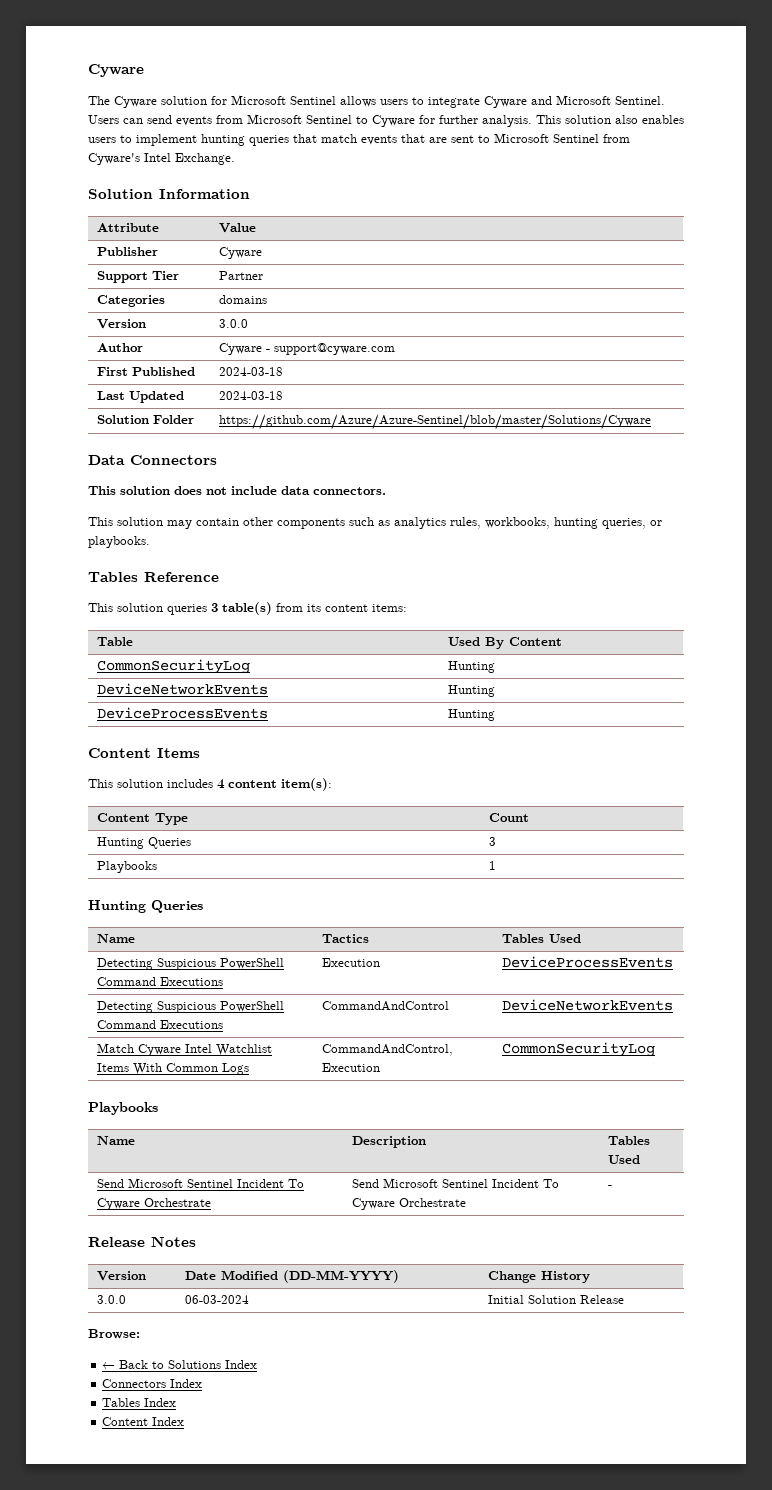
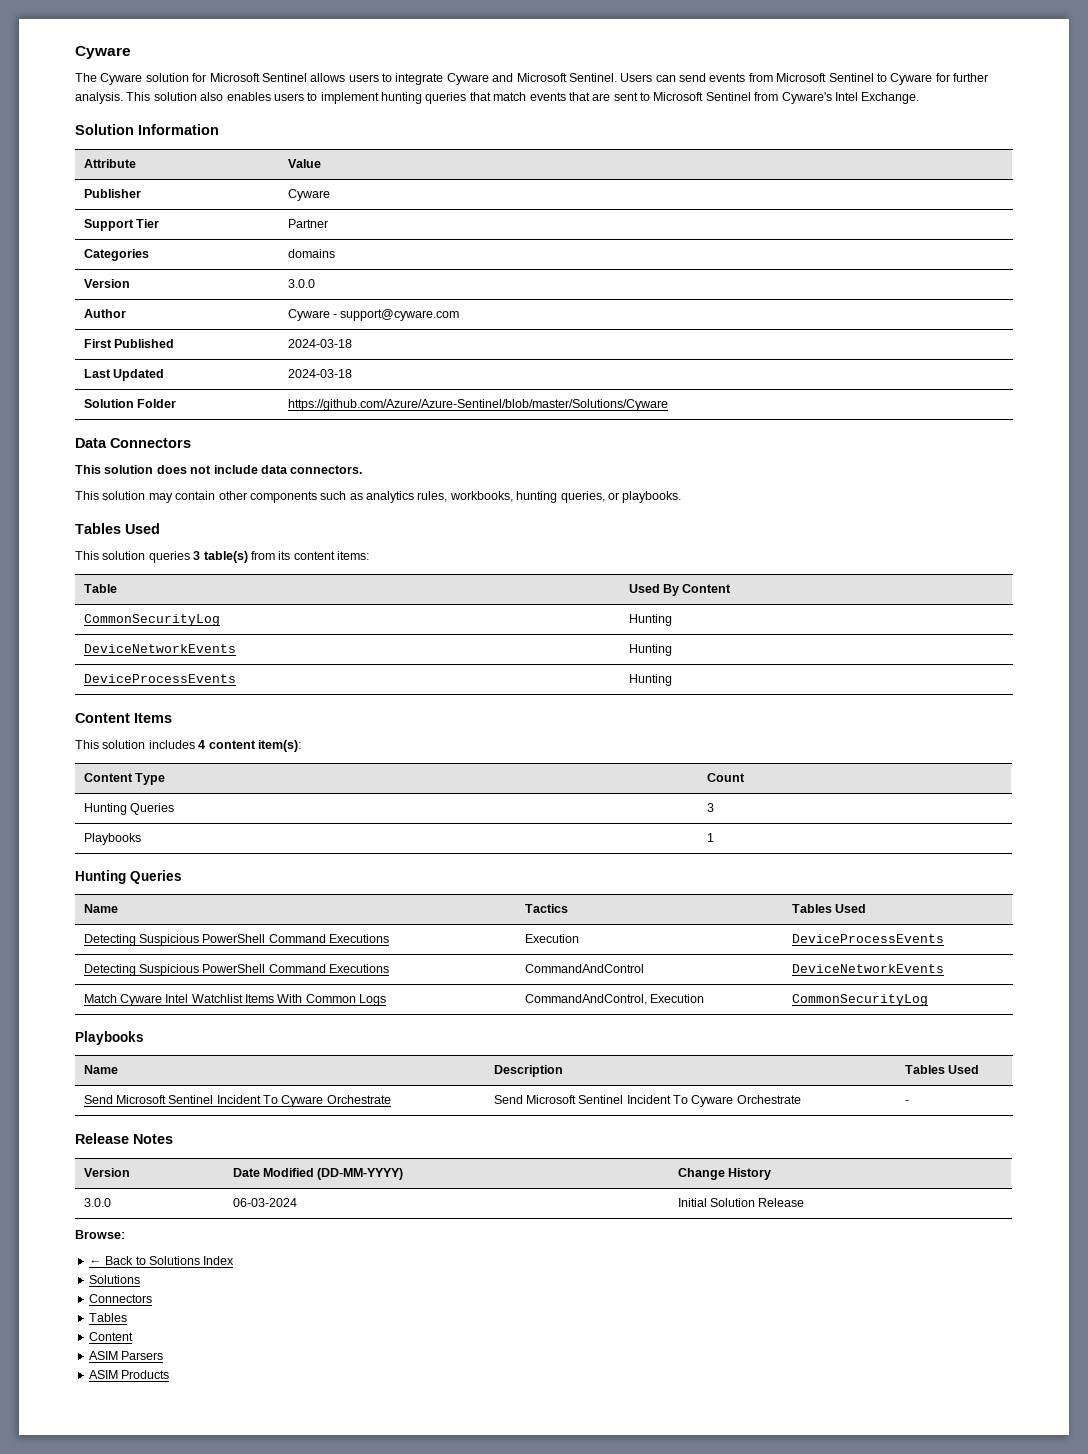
  This solution may contain other components such as analytics rules, workbooks, hunting queries, or playbooks.
- Tables Reference
+ Tables Used
  ← Back to Solutions Index
- Connectors Index
- Tables Index
- Content Index
+ Solutions
+ Connectors
+ Tables
+ Content
+ ASIM Parsers
+ ASIM Products

